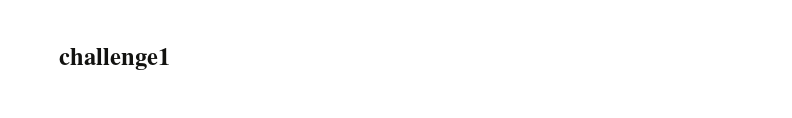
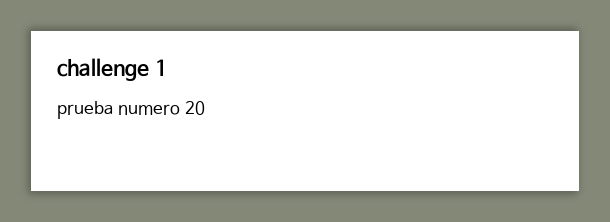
- challenge1
+ challenge 1
+ prueba numero 20

